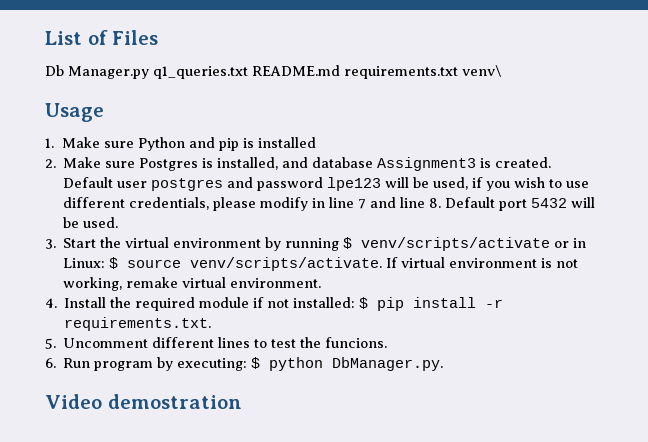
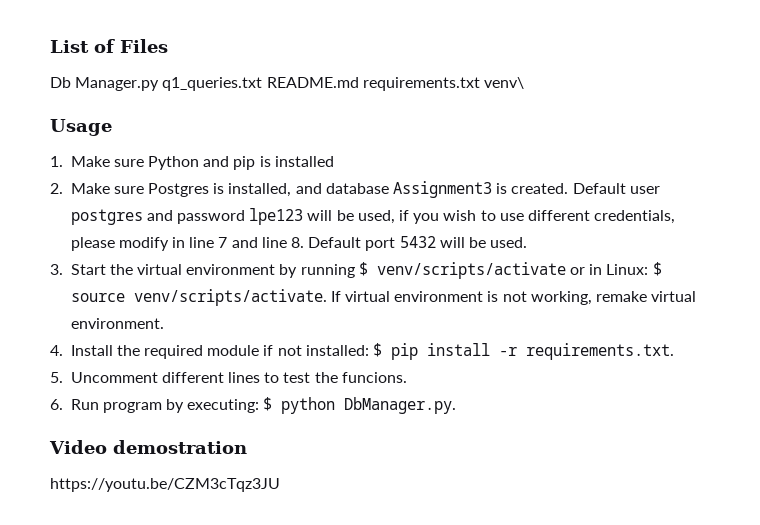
+ https://youtu.be/CZM3cTqz3JU

